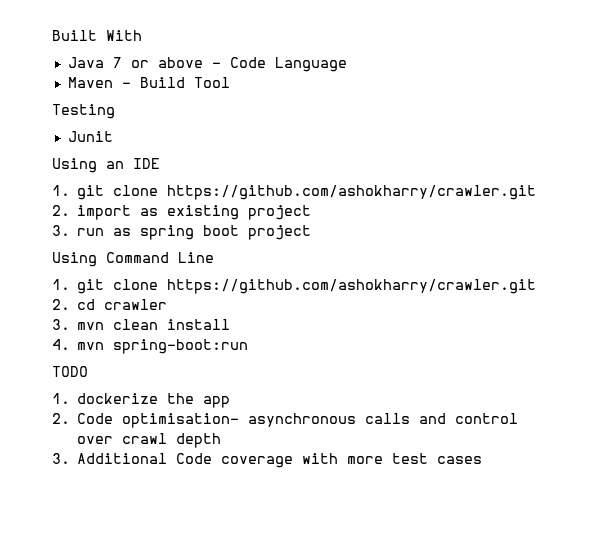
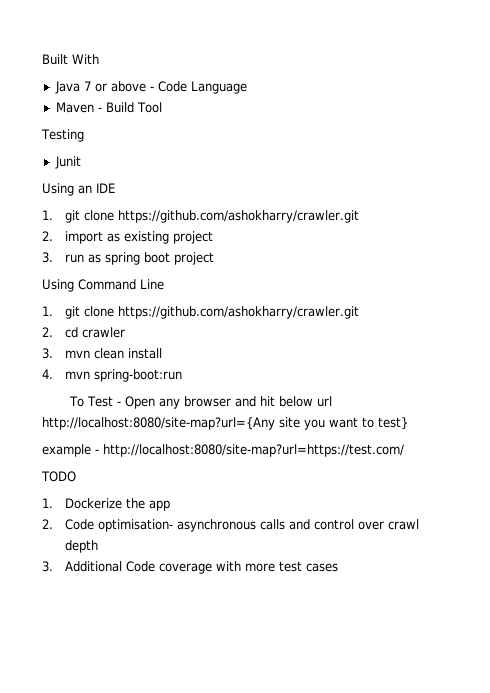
+ To Test - Open any browser and hit below url http://localhost:8080/site-map?url={Any site you want to test}
+ example - http://localhost:8080/site-map?url=https://test.com/
- 1. dockerize the app
+ 1. Dockerize the app

